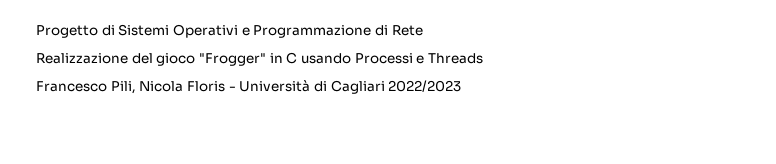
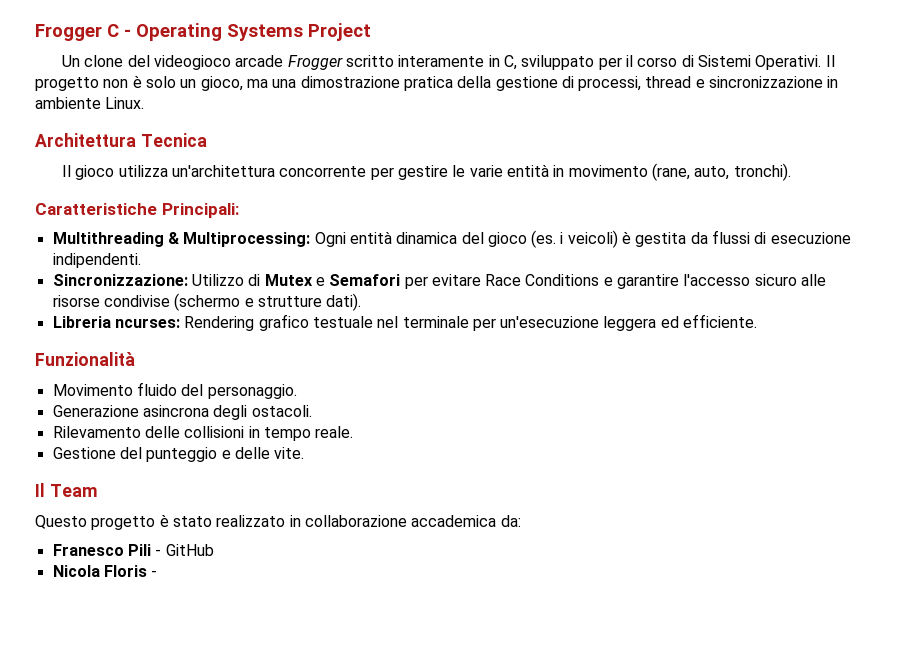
- Progetto di Sistemi Operativi e Programmazione di Rete
- Realizzazione del gioco "Frogger" in C usando Processi e Threads
- Francesco Pili, Nicola Floris - Università di Cagliari 2022/2023
+ Frogger C - Operating Systems Project
+ Un clone del videogioco arcade Frogger scritto interamente in C, sviluppato per il corso di Sistemi Operativi. Il progetto non è solo un gioco, ma una dimostrazione pratica della gestione di processi, thread e sincronizzazione in ambiente Linux.
+ Architettura Tecnica
+ Il gioco utilizza un'architettura concorrente per gestire le varie entità in movimento (rane, auto, tronchi).
+ Caratteristiche Principali:
+ Multithreading & Multiprocessing: Ogni entità dinamica del gioco (es. i veicoli) è gestita da flussi di esecuzione indipendenti.
+ Sincronizzazione: Utilizzo di Mutex e Semafori per evitare Race Conditions e garantire l'accesso sicuro alle risorse condivise (schermo e strutture dati).
+ Libreria ncurses: Rendering grafico testuale nel terminale per un'esecuzione leggera ed efficiente.
+ Funzionalità
+ Movimento fluido del personaggio.
+ Generazione asincrona degli ostacoli.
+ Rilevamento delle collisioni in tempo reale.
+ Gestione del punteggio e delle vite.
+ Il Team
+ Questo progetto è stato realizzato in collaborazione accademica da:
+ Franesco Pili - GitHub
+ Nicola Floris -

